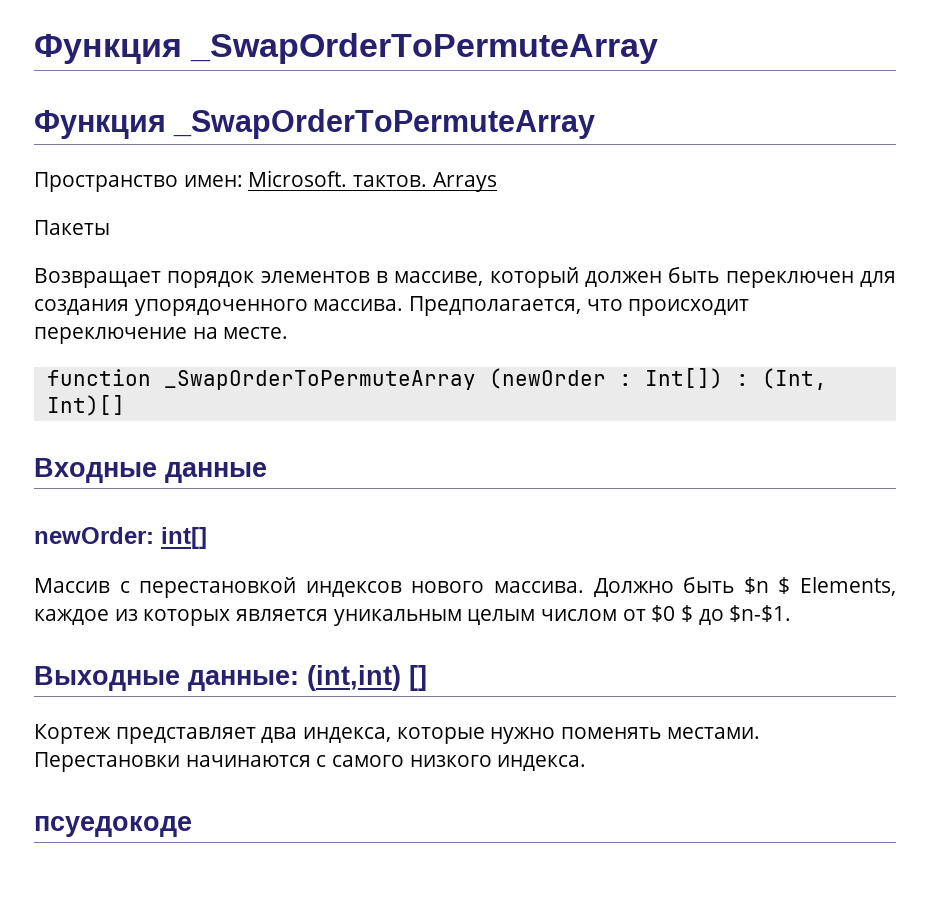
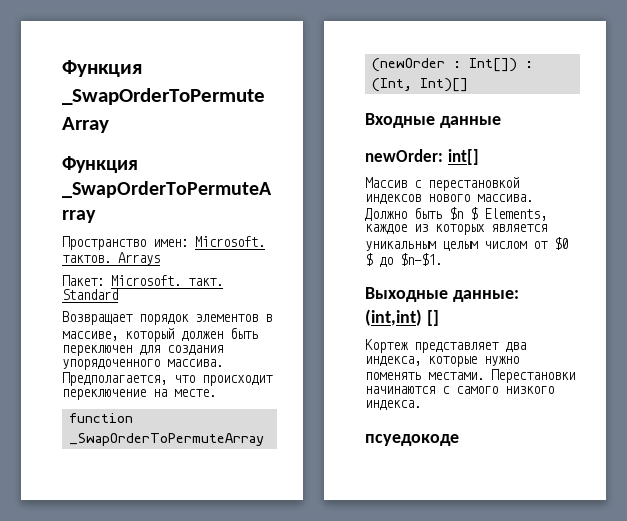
- Пакеты
+ Пакет: Microsoft. такт. Standard

